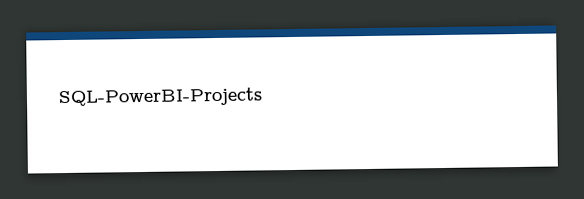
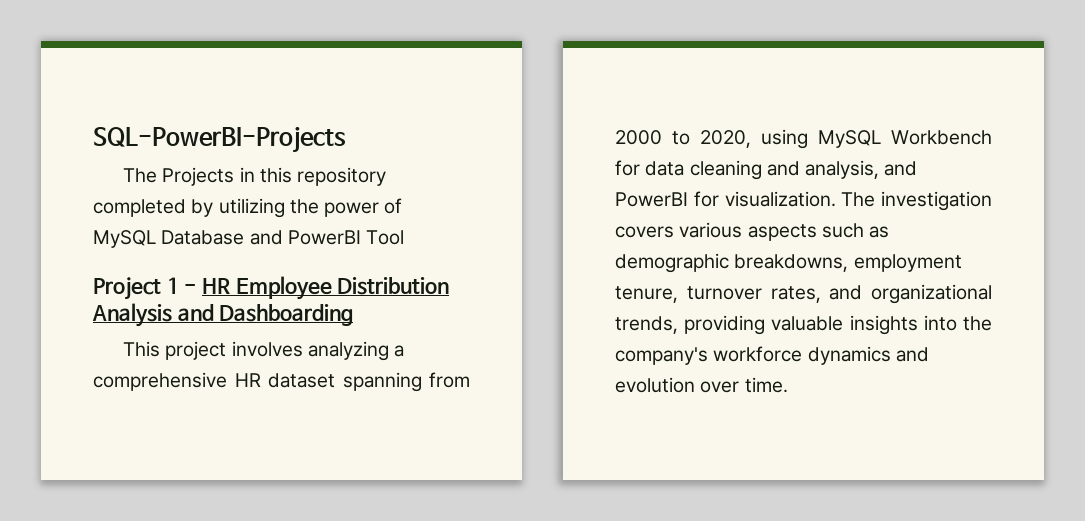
+ The Projects in this repository completed by utilizing the power of MySQL Database and PowerBI Tool
+ Project 1 - HR Employee Distribution Analysis and Dashboarding
+ This project involves analyzing a comprehensive HR dataset spanning from 2000 to 2020, using MySQL Workbench for data cleaning and analysis, and PowerBI for visualization. The investigation covers various aspects such as demographic breakdowns, employment tenure, turnover rates, and organizational trends, providing valuable insights into the company's workforce dynamics and evolution over time.

